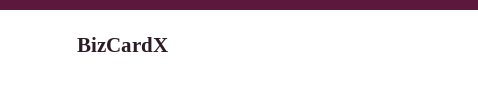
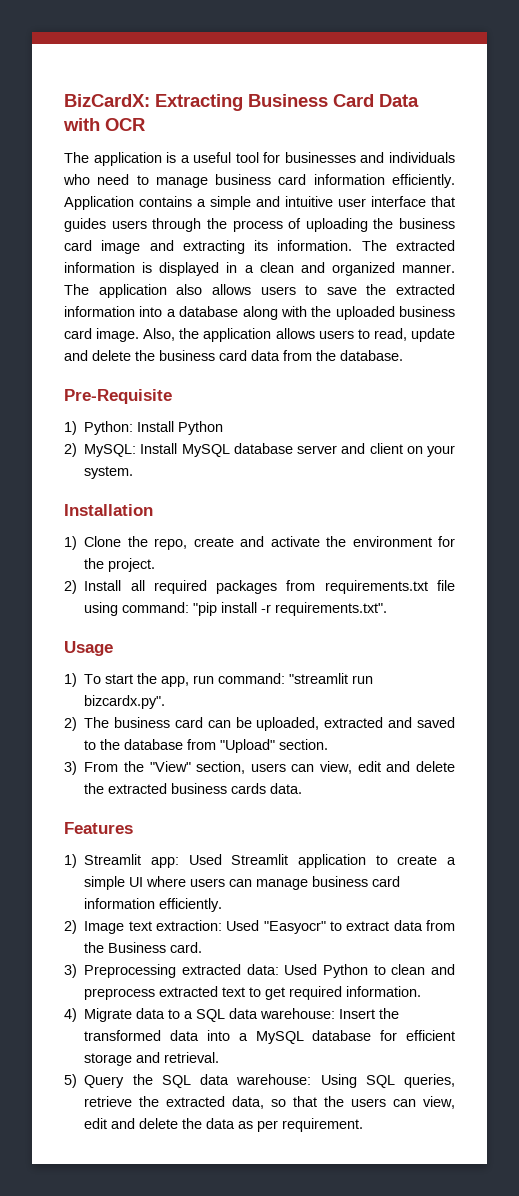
- BizCardX
+ BizCardX: Extracting Business Card Data with OCR
+ The application is a useful tool for businesses and individuals who need to manage business card information efficiently. Application contains a simple and intuitive user interface that guides users through the process of uploading the business card image and extracting its information. The extracted information is displayed in a clean and organized manner. The application also allows users to save the extracted information into a database along with the uploaded business card image. Also, the application allows users to read, update and delete the business card data from the database.
+ Pre-Requisite
+ 1) Python: Install Python
+ 2) MySQL: Install MySQL database server and client on your system.
+ Installation
+ 1) Clone the repo, create and activate the environment for the project.
+ 2) Install all required packages from requirements.txt file using command: "pip install -r requirements.txt".
+ Usage
+ 1) To start the app, run command: "streamlit run bizcardx.py".
+ 2) The business card can be uploaded, extracted and saved to the database from "Upload" section.
+ 3) From the "View" section, users can view, edit and delete the extracted business cards data.
+ Features
+ 1) Streamlit app: Used Streamlit application to create a simple UI where users can manage business card information efficiently.
+ 2) Image text extraction: Used "Easyocr" to extract data from the Business card.
+ 3) Preprocessing extracted data: Used Python to clean and preprocess extracted text to get required information.
+ 4) Migrate data to a SQL data warehouse: Insert the transformed data into a MySQL database for efficient storage and retrieval.
+ 5) Query the SQL data warehouse: Using SQL queries, retrieve the extracted data, so that the users can view, edit and delete the data as per requirement.

